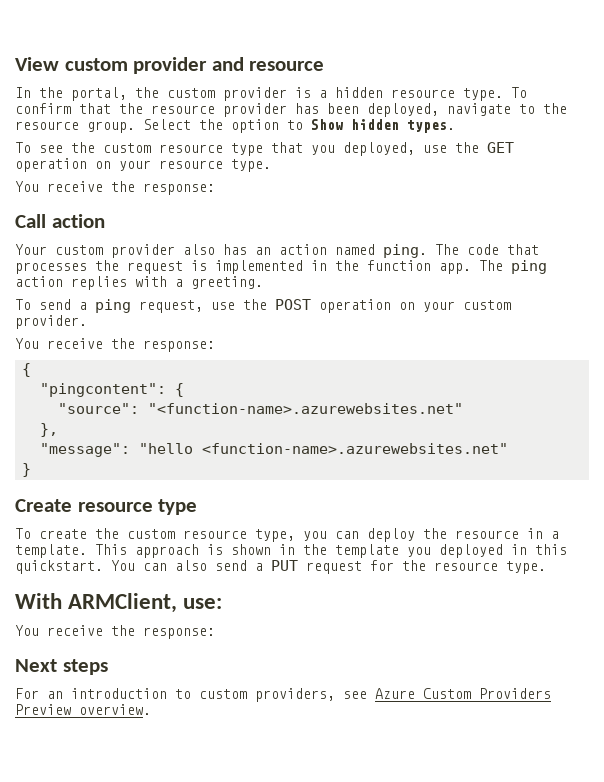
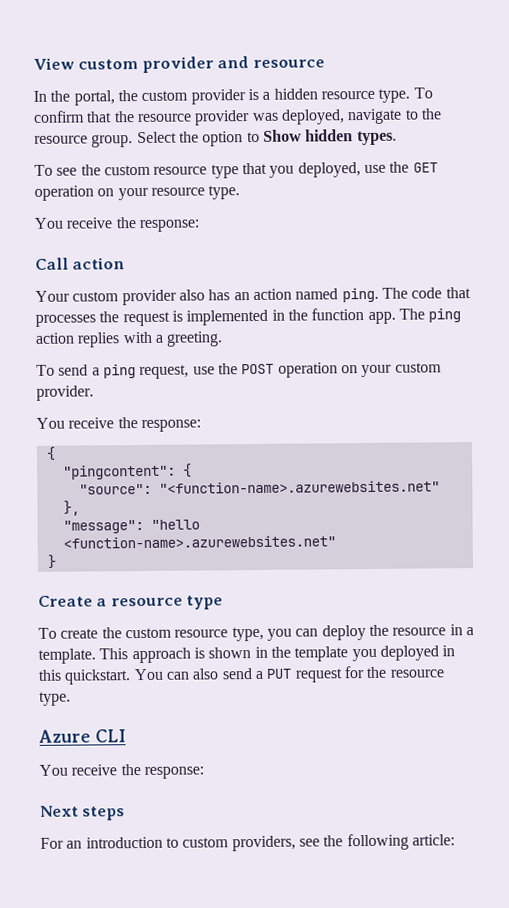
- To confirm that the resource provider has been deployed, navigate to the resource group.
+ To confirm that the resource provider was deployed, navigate to the resource group.
- Create resource type
+ Create a resource type
- With ARMClient, use:
+ Azure CLI
- For an introduction to custom providers, see Azure Custom Providers Preview overview.
+ For an introduction to custom providers, see the following article:

